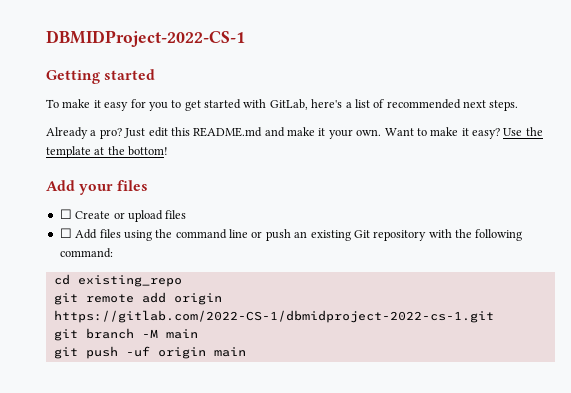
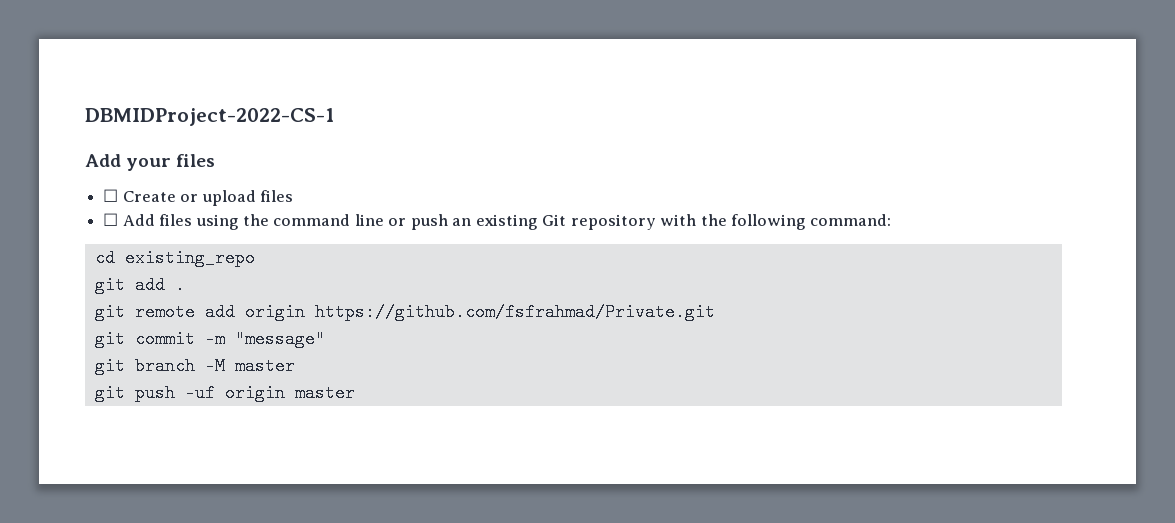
- Getting started
- To make it easy for you to get started with GitLab, here's a list of recommended next steps.
- Already a pro? Just edit this README.md and make it your own. Want to make it easy? Use the template at the bottom!
+ git add .
- git remote add origin https://gitlab.com/2022-CS-1/dbmidproject-2022-cs-1.git
+ git remote add origin https://github.com/fsfrahmad/Private.git
+ git commit -m "message"
- git branch -M main
+ git branch -M master
- git push -uf origin main
+ git push -uf origin master

